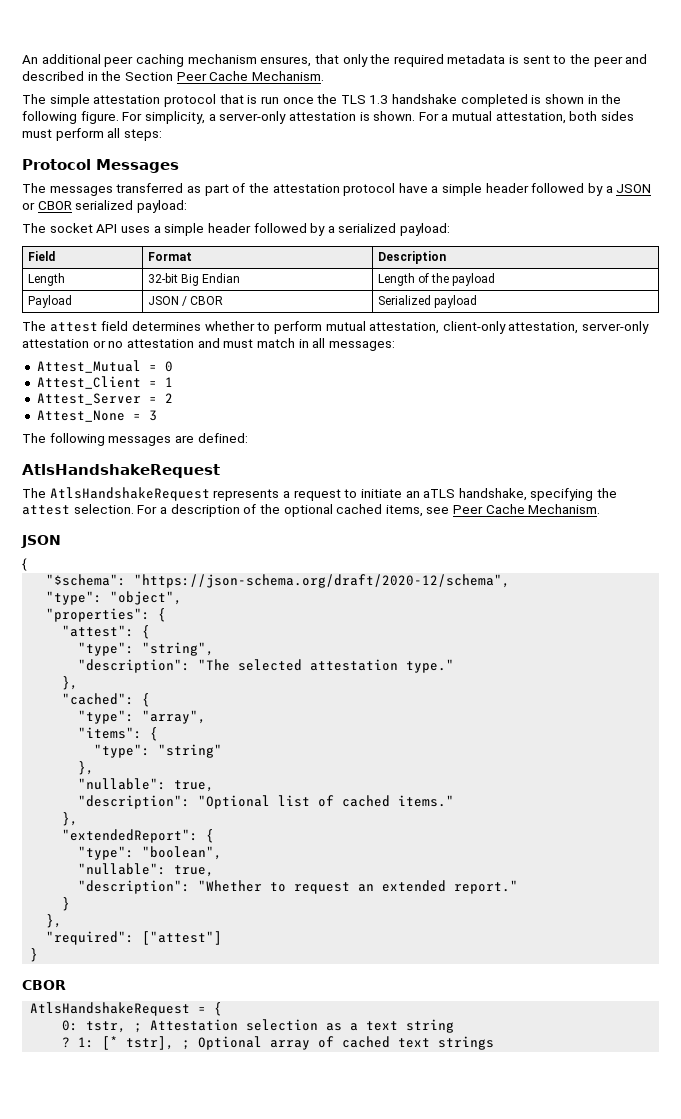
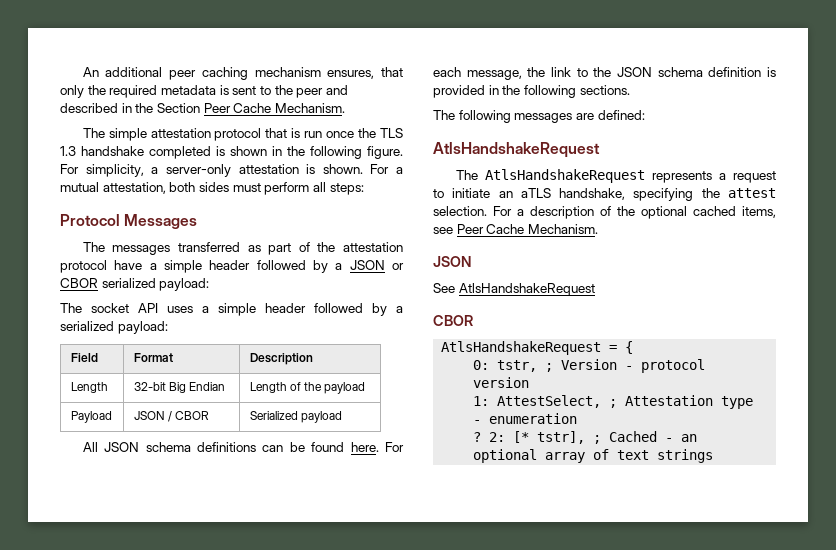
- The attest field determines whether to perform mutual attestation, client-only attestation, server-only attestation or no attestation and must match in all messages:
- Attest_Mutual = 0
- Attest_Client = 1
- Attest_Server = 2
- Attest_None = 3
+ All JSON schema definitions can be found here. For each message, the link to the JSON schema definition is provided in the following sections.
  For a description of the optional cached items, see Peer Cache Mechanism.
  JSON
- {
- "$schema": "https://json-schema.org/draft/2020-12/schema",
- "type": "object",
- "properties": {
- "attest": {
- "type": "string",
- "description": "The selected attestation type."
- },
- "cached": {
- "type": "array",
- "items": {
- "type": "string"
- },
- "nullable": true,
- "description": "Optional list of cached items."
- },
- "extendedReport": {
- "type": "boolean",
- "nullable": true,
- "description": "Whether to request an extended report."
- }
- },
- "required": ["attest"]
- }
+ See AtlsHandshakeRequest
- 0: tstr, ; Attestation selection as a text string
+ 0: tstr, ; Version - protocol version
+ 1: AttestSelect, ; Attestation type - enumeration
- 1: [* tstr], ; Optional array of cached text strings
+ 2: [* tstr], ; Cached - an optional array of text strings

